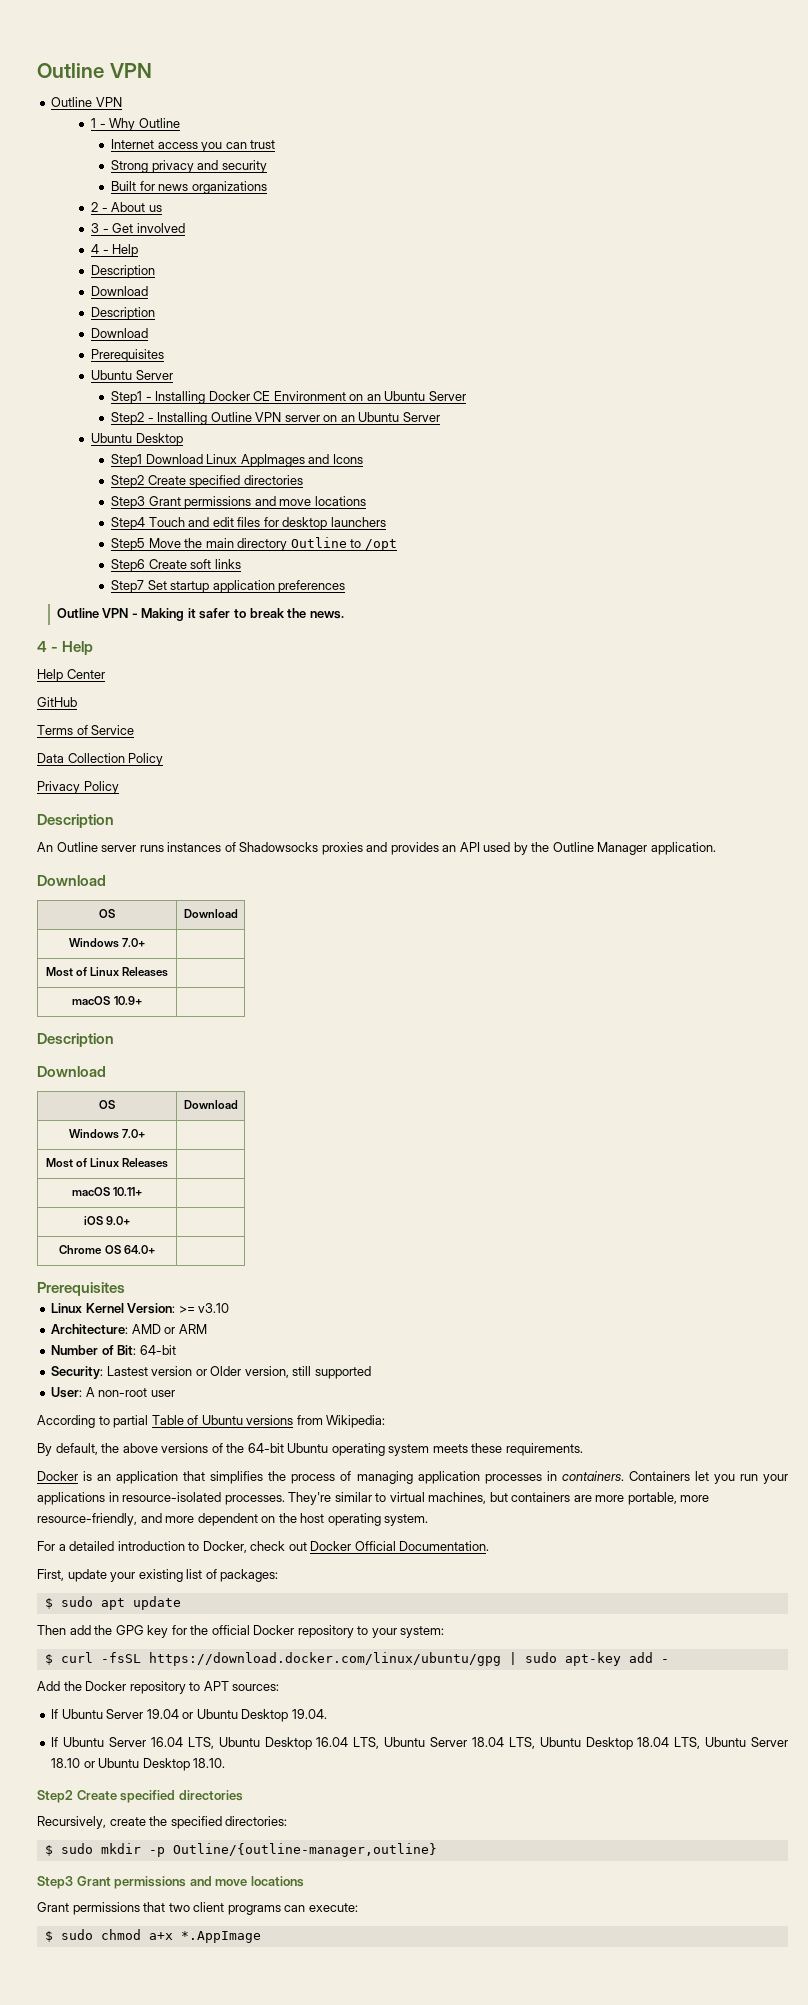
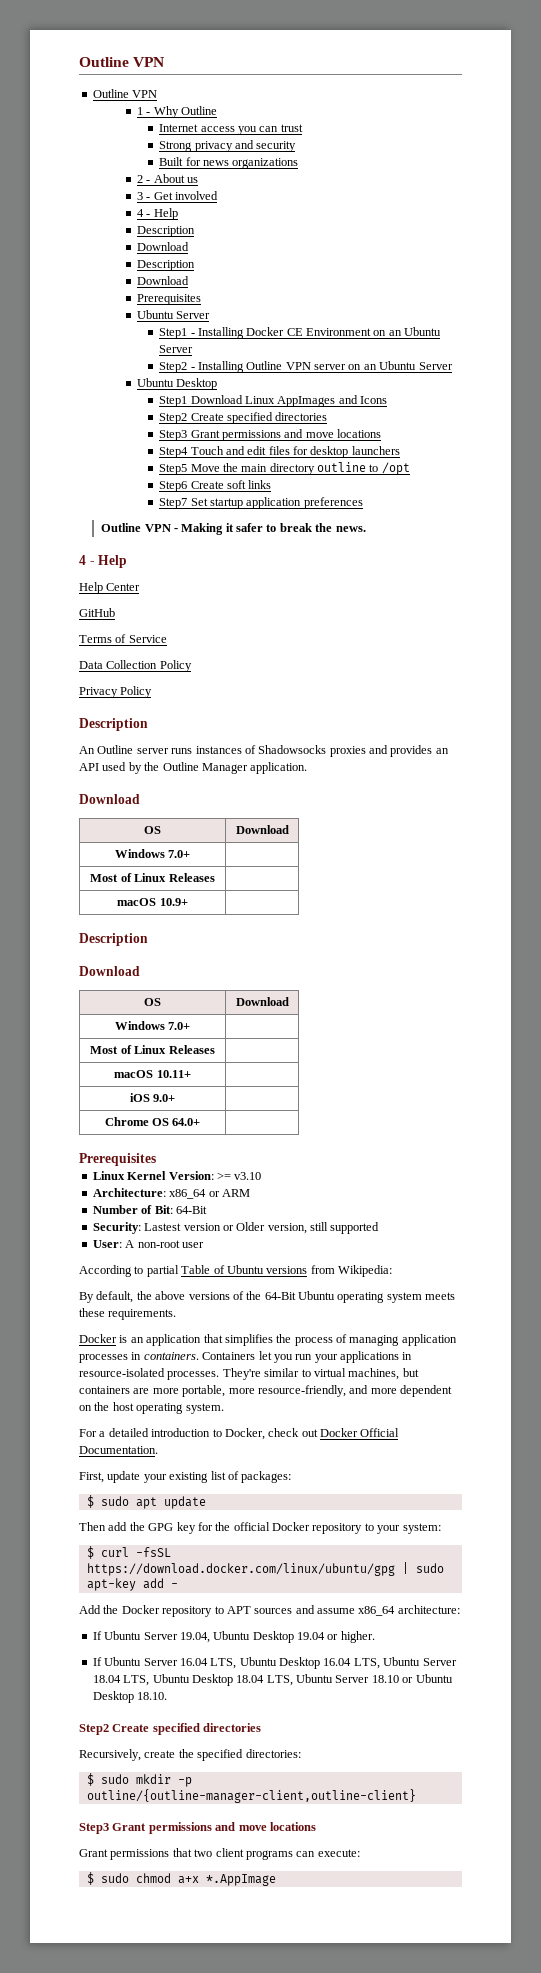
- Step5 Move the main directory Outline to /opt
+ Step5 Move the main directory outline to /opt
- Architecture: AMD or ARM
+ Architecture: x86_64 or ARM
- Number of Bit: 64-bit
+ Number of Bit: 64-Bit
- By default, the above versions of the 64-bit Ubuntu operating system meets these requirements.
+ By default, the above versions of the 64-Bit Ubuntu operating system meets these requirements.
- Add the Docker repository to APT sources:
- If Ubuntu Server 19.04 or Ubuntu Desktop 19.04.
+ Add the Docker repository to APT sources and assume x86_64 architecture:
+ If Ubuntu Server 19.04, Ubuntu Desktop 19.04 or higher.
- $ sudo mkdir -p Outline/{outline-manager,outline}
+ $ sudo mkdir -p outline/{outline-manager-client,outline-client}

